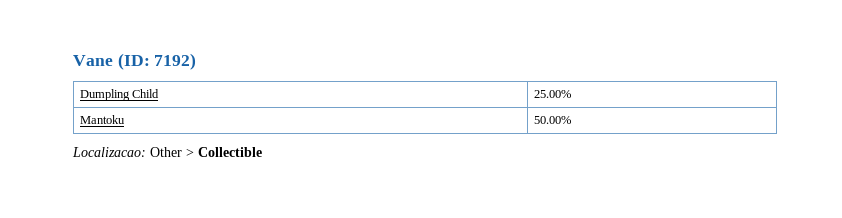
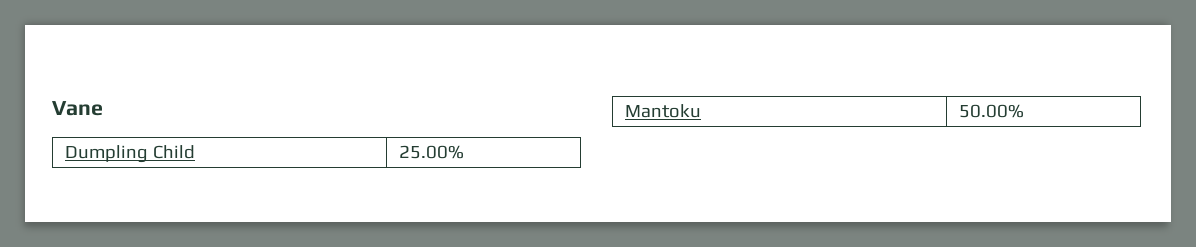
- Vane (ID: 7192)
+ Vane
- Localizacao: Other > Collectible

